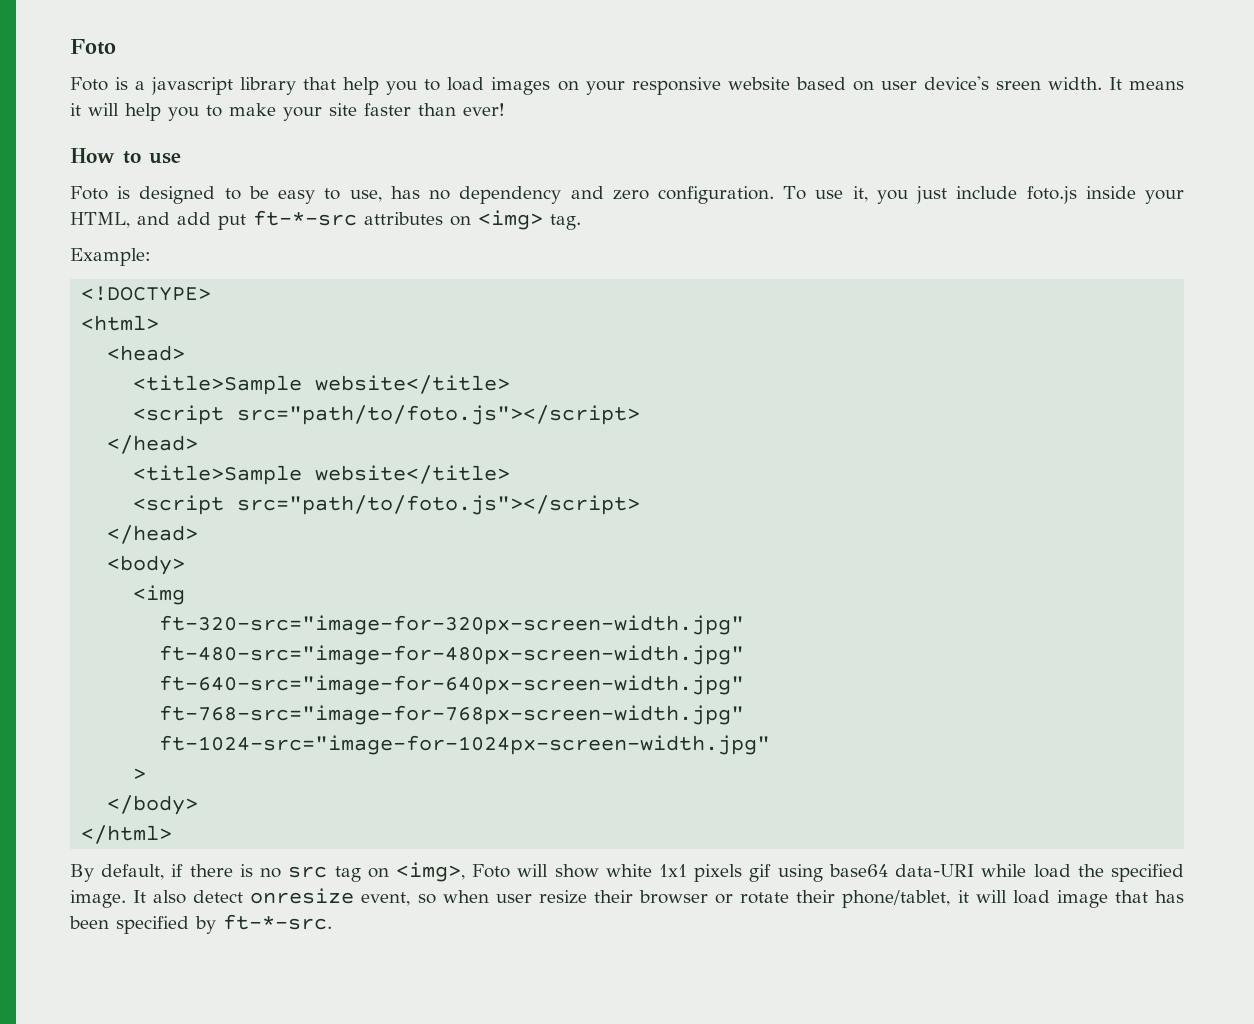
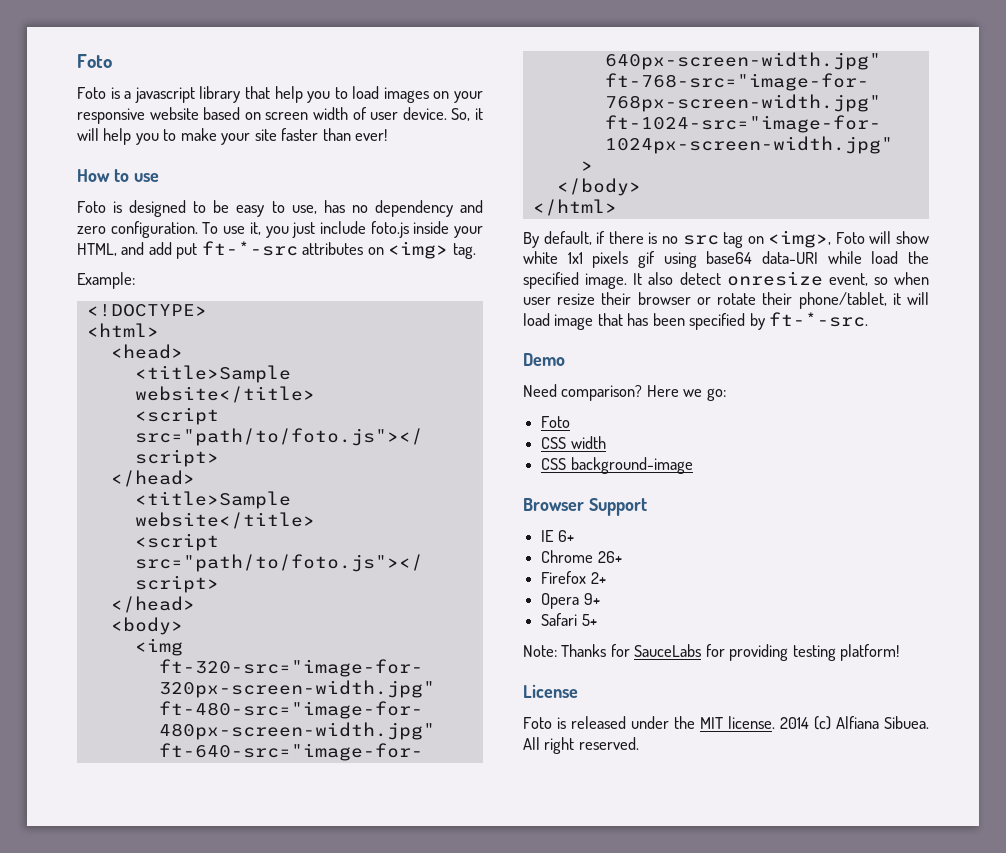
- Foto is a javascript library that help you to load images on your responsive website based on user device's sreen width. It means it will help you to make your site faster than ever!
+ Foto is a javascript library that help you to load images on your responsive website based on screen width of user device. So, it will help you to make your site faster than ever!
+ Demo
+ Need comparison? Here we go:
+ Foto
+ CSS width
+ CSS background-image
+ Browser Support
+ IE 6+
+ Chrome 26+
+ Firefox 2+
+ Opera 9+
+ Safari 5+
+ Note: Thanks for SauceLabs for providing testing platform!
+ License
+ Foto is released under the MIT license. 2014 (c) Alfiana Sibuea. All right reserved.

